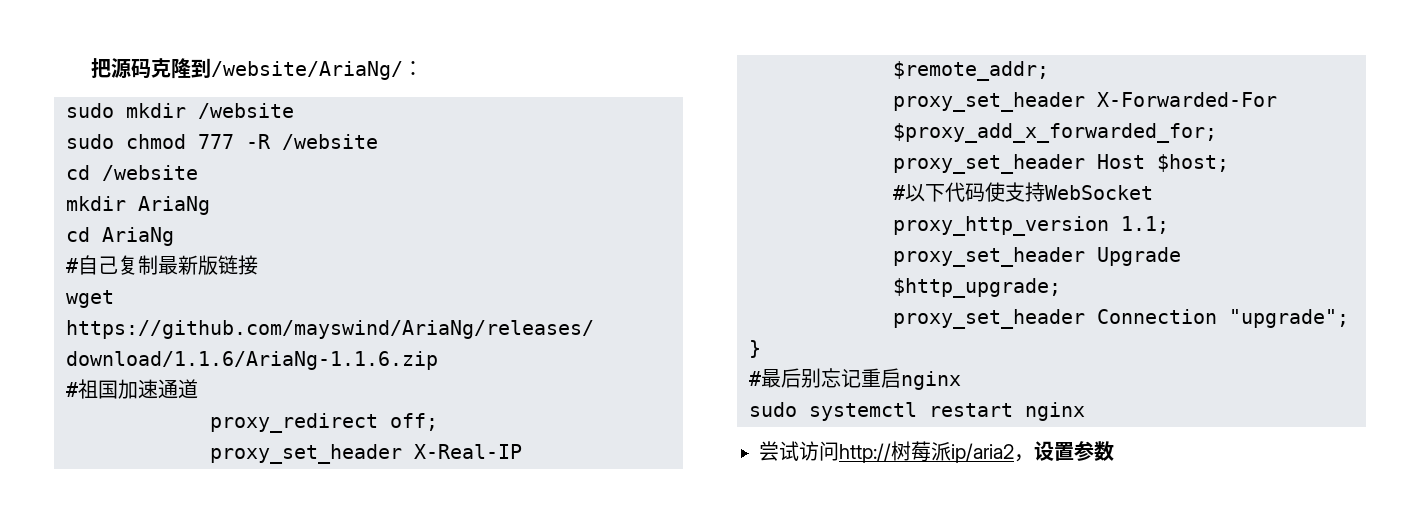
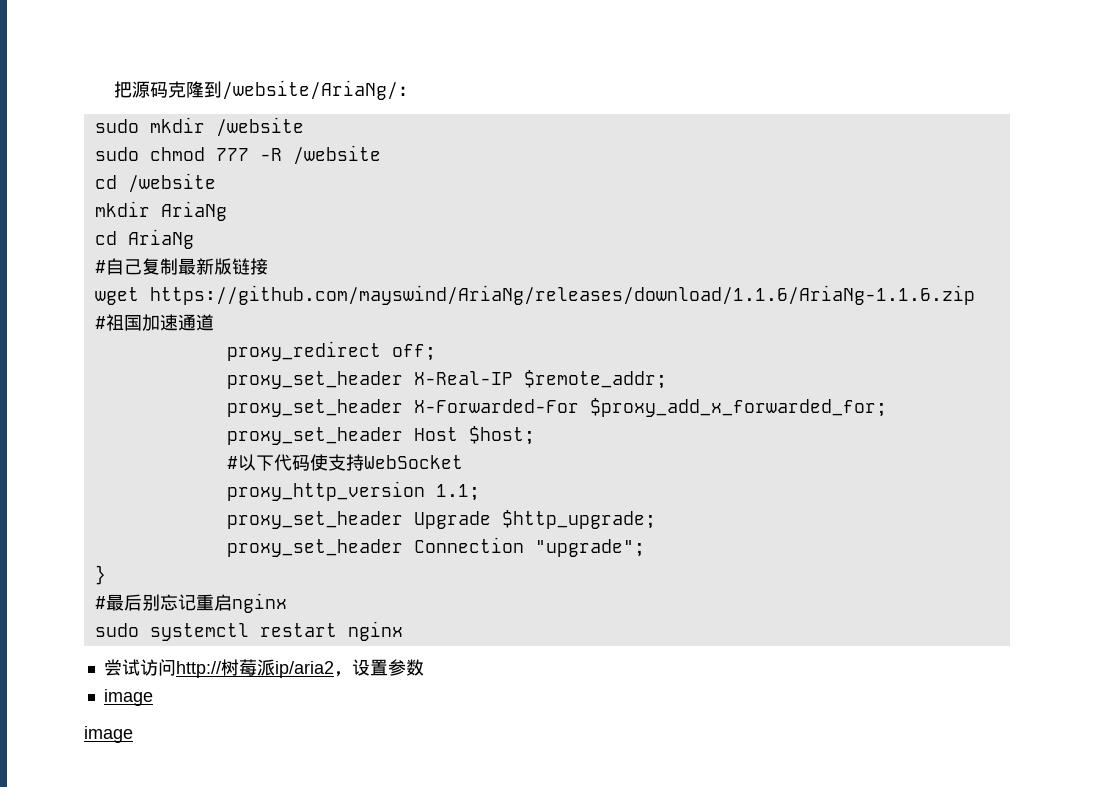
  尝试访问http://树莓派ip/aria2，设置参数
+ image
+ image

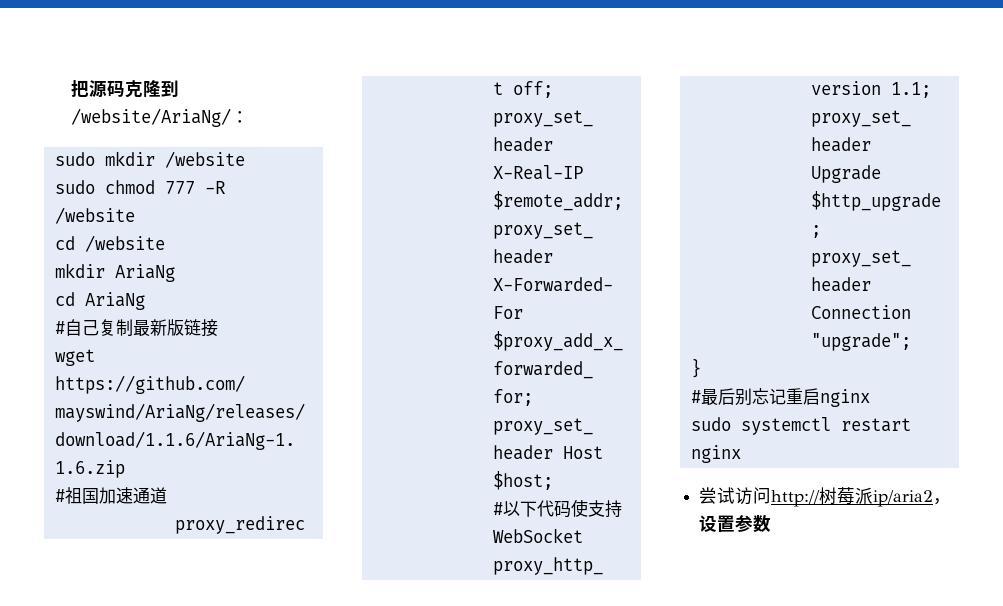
  尝试访问http://树莓派ip/aria2，设置参数
- image
- image

